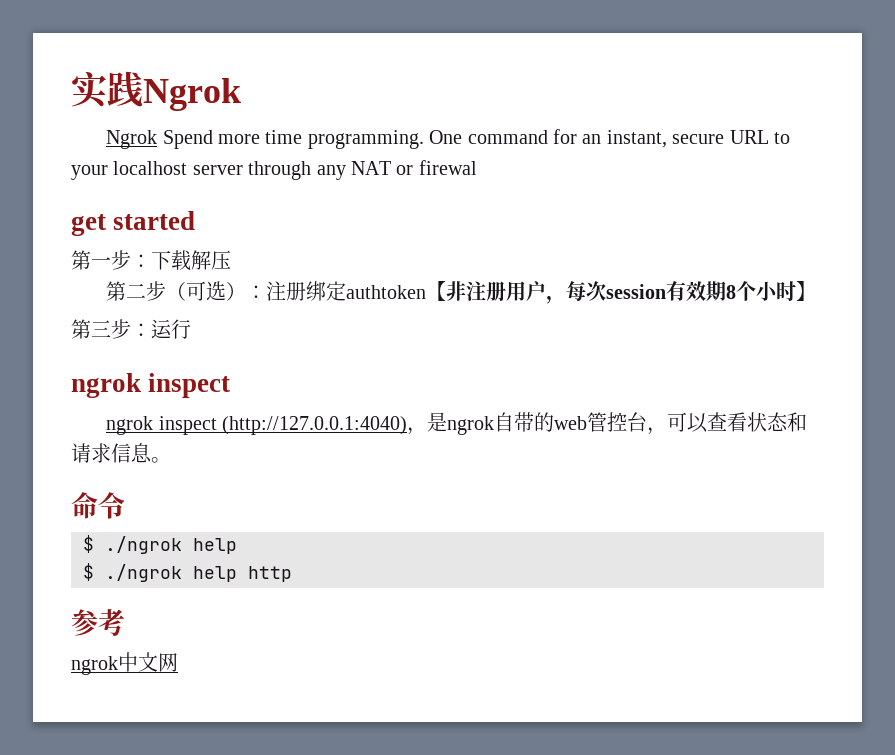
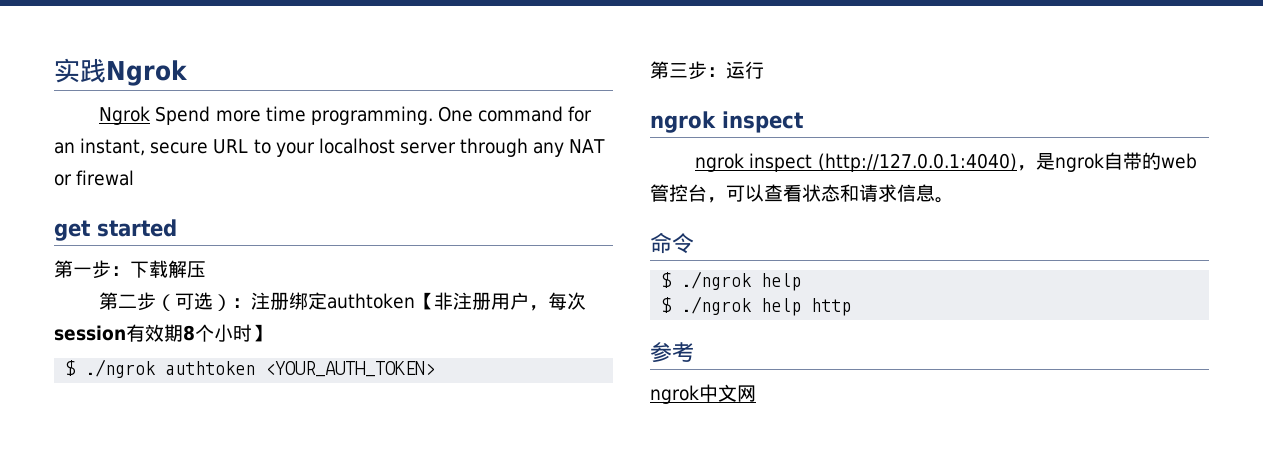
+ $ ./ngrok authtoken <YOUR_AUTH_TOKEN>

